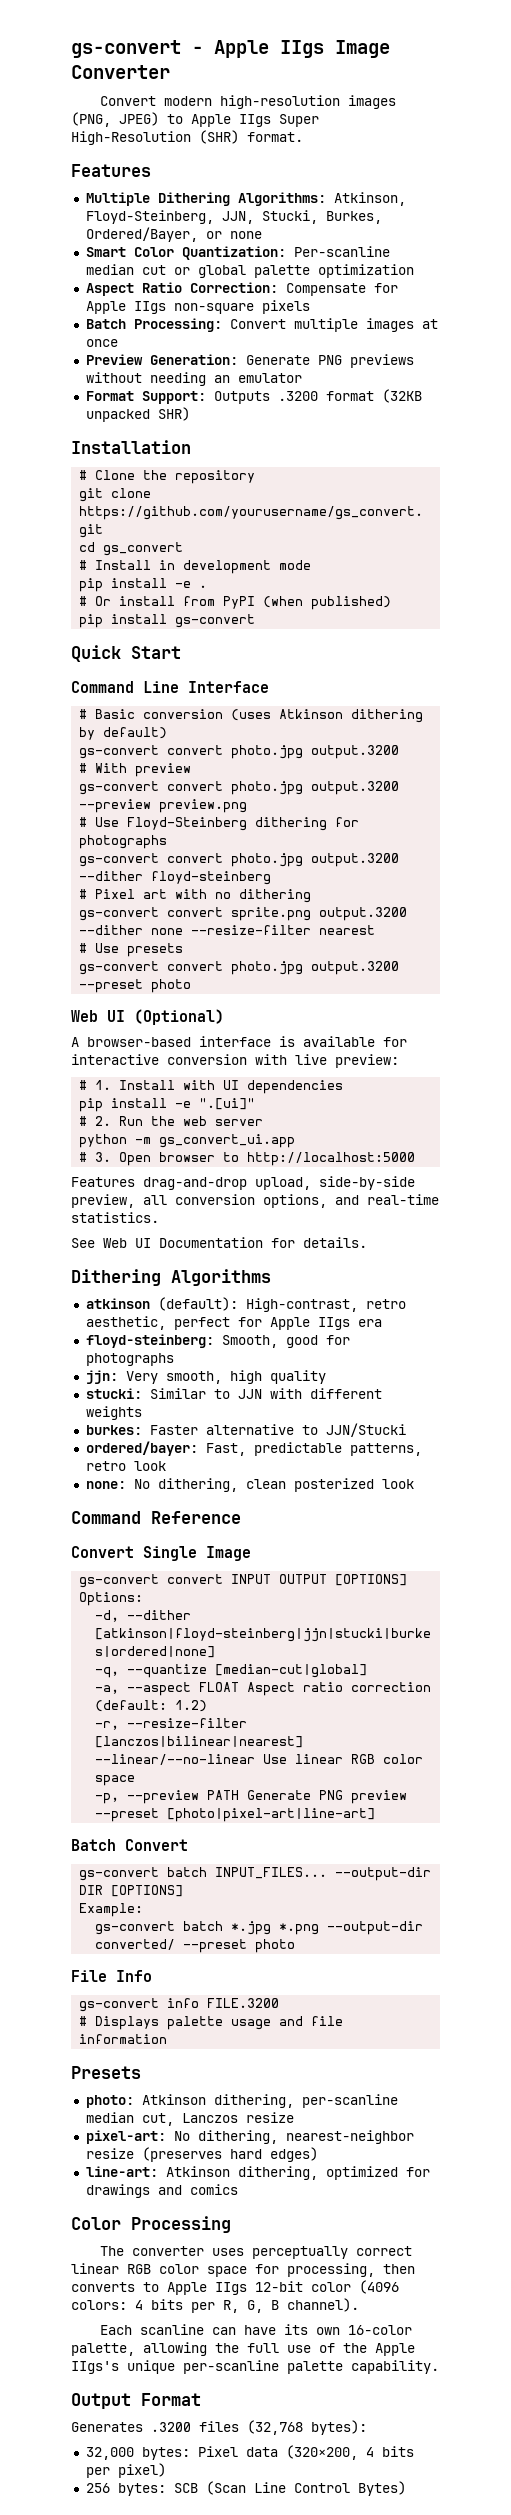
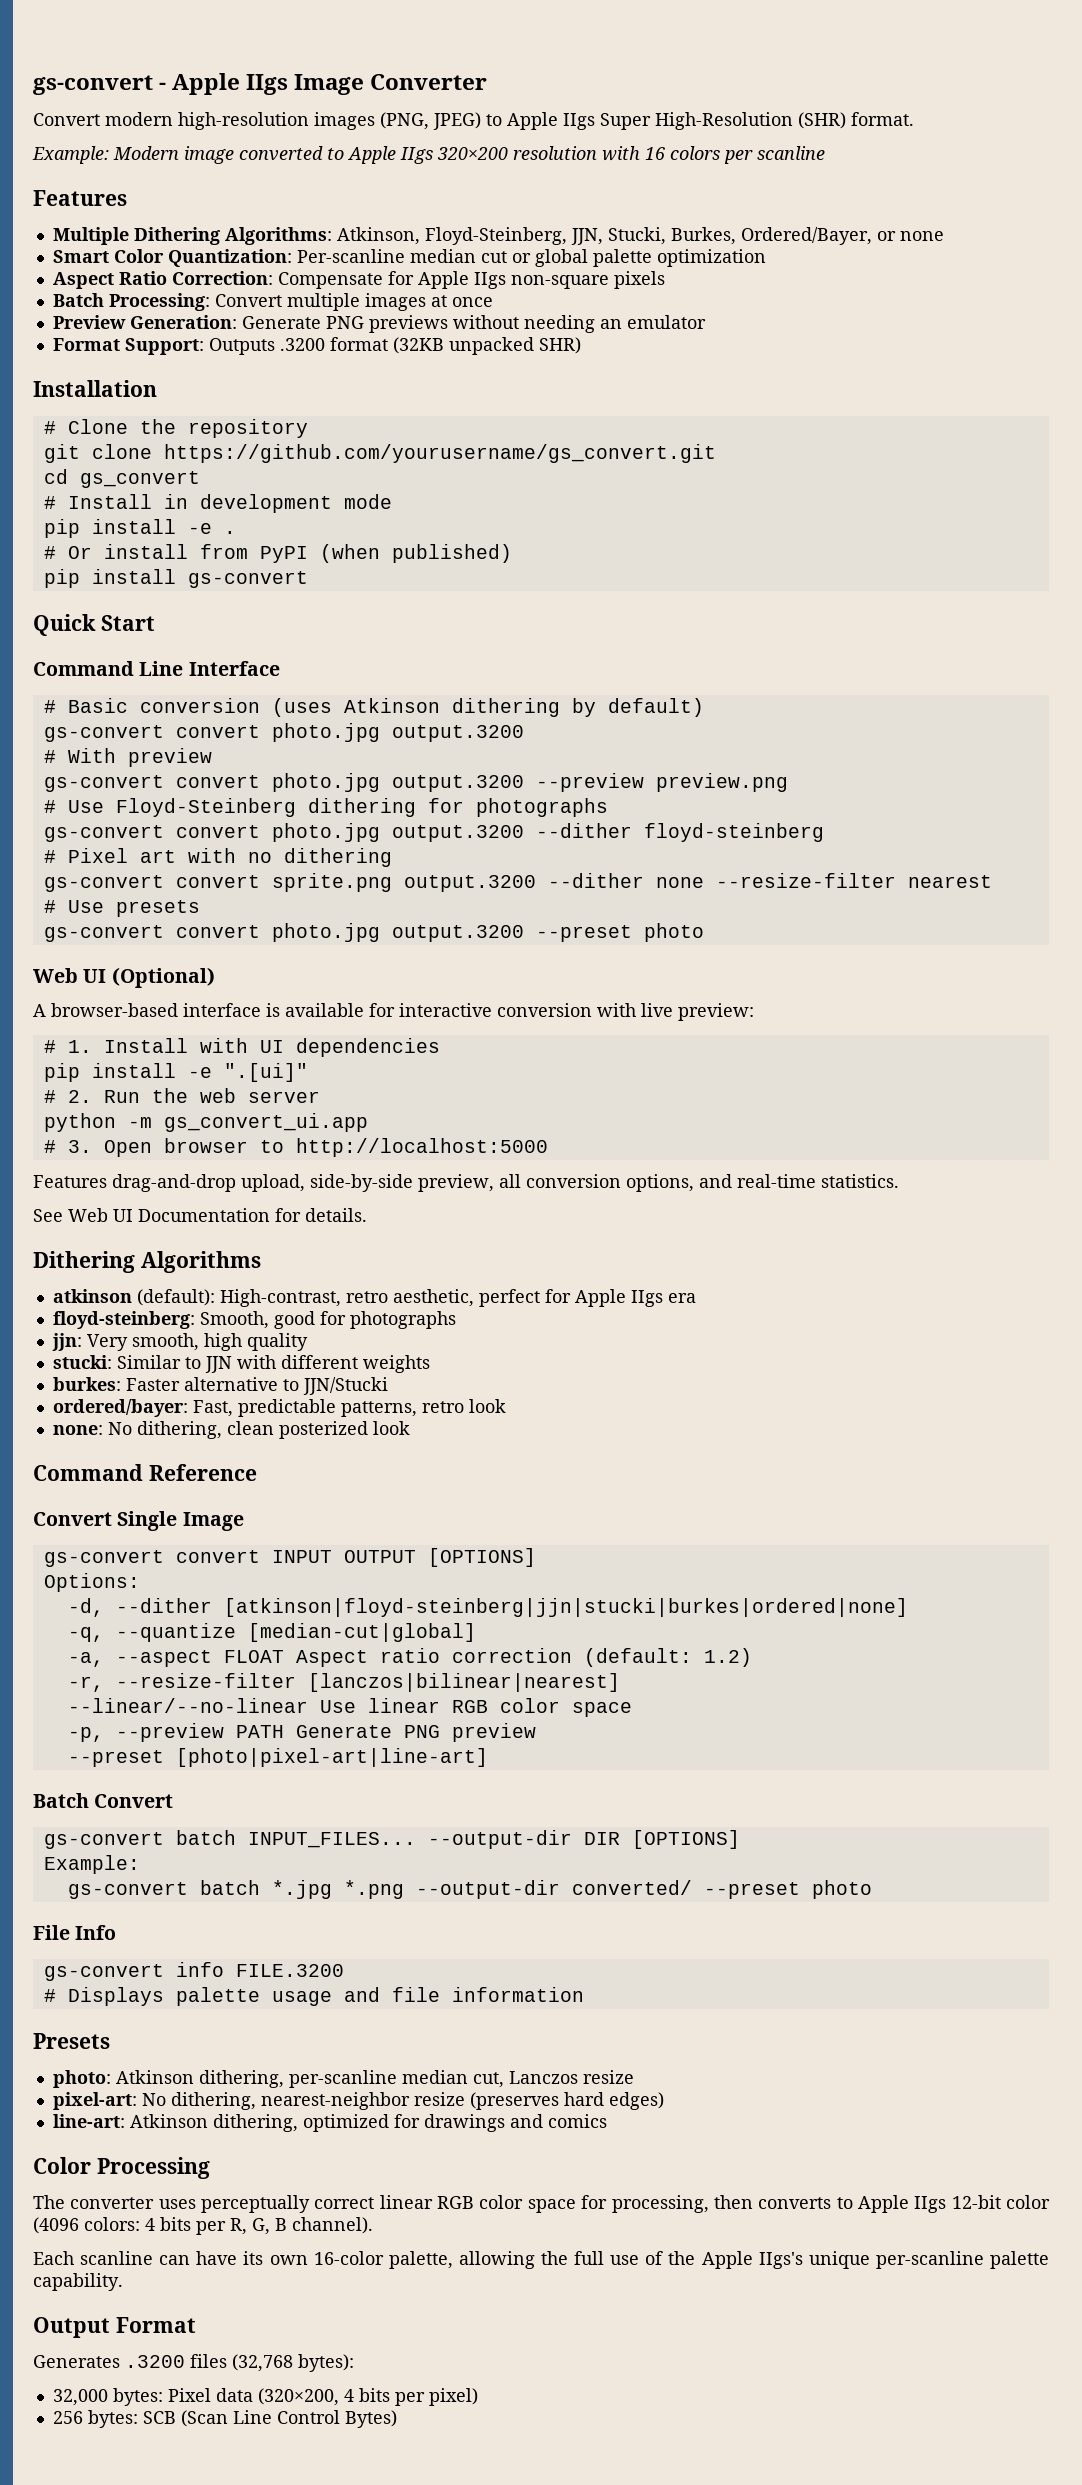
+ Example: Modern image converted to Apple IIgs 320×200 resolution with 16 colors per scanline

